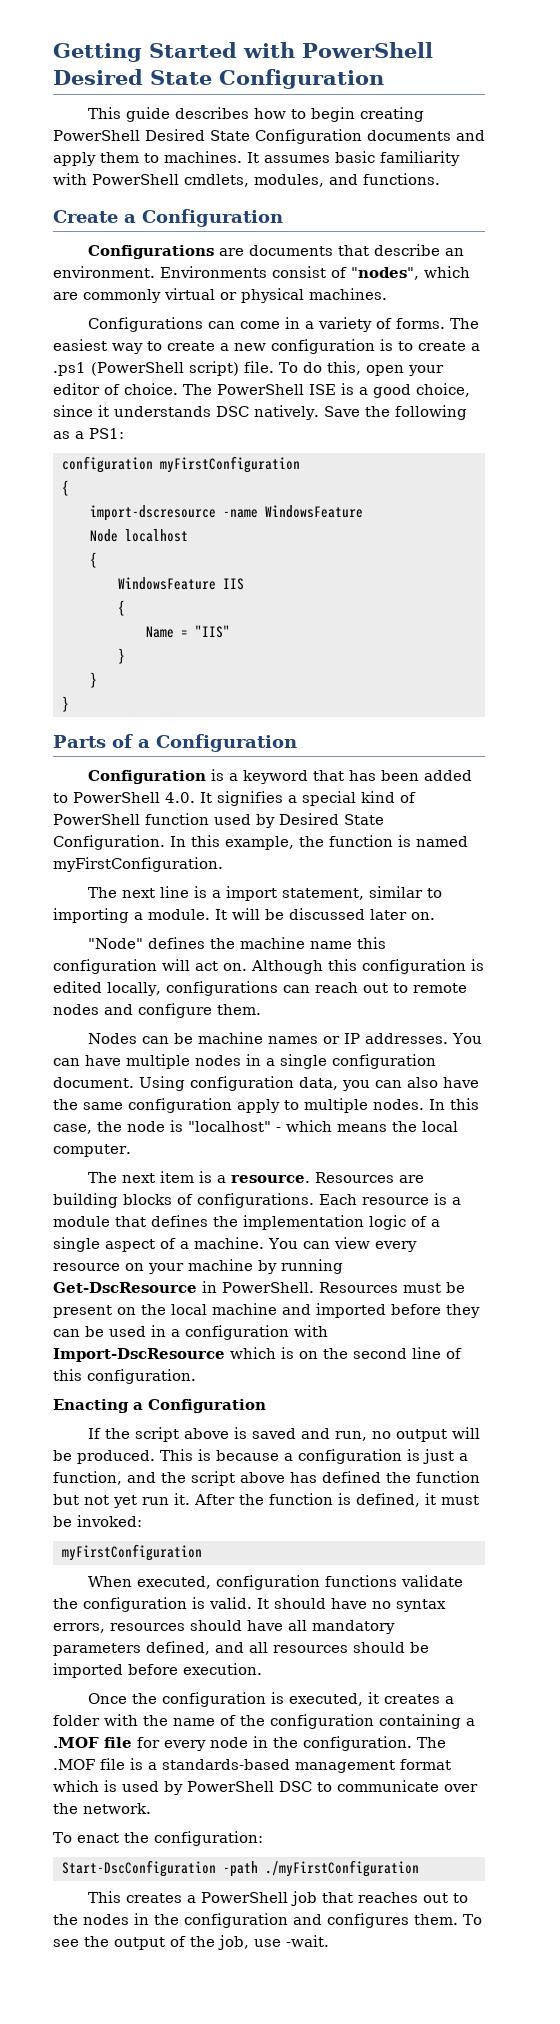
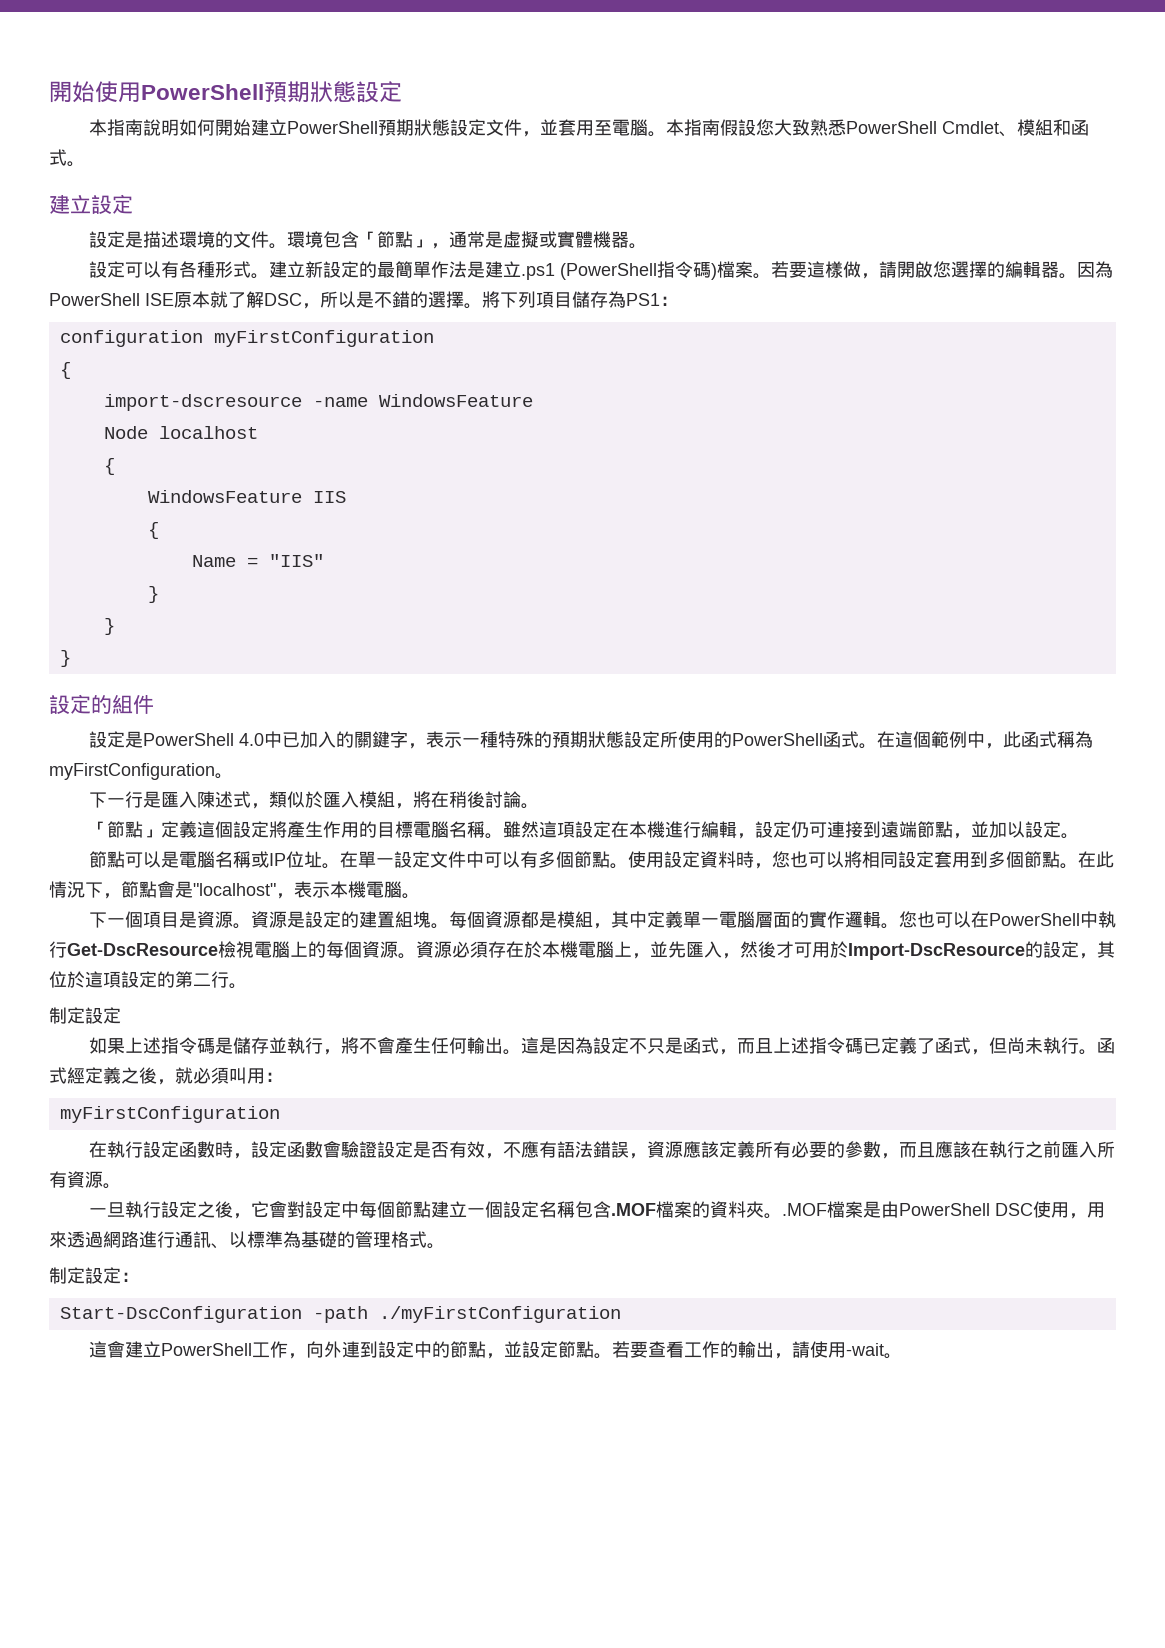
- Getting Started with PowerShell Desired State Configuration
- This guide describes how to begin creating PowerShell Desired State Configuration documents and apply them to machines. It assumes basic familiarity with PowerShell cmdlets, modules, and functions.
- Create a Configuration
- Configurations are documents that describe an environment. Environments consist of "nodes", which are commonly virtual or physical machines.
- Configurations can come in a variety of forms. The easiest way to create a new configuration is to create a .ps1 (PowerShell script) file. To do this, open your editor of choice. The PowerShell ISE is a good choice, since it understands DSC natively. Save the following as a PS1:
+ 開始使用PowerShell預期狀態設定
+ 本指南說明如何開始建立PowerShell預期狀態設定文件，並套用至電腦。本指南假設您大致熟悉PowerShell Cmdlet、模組和函式。
+ 建立設定
+ 設定是描述環境的文件。環境包含「節點」，通常是虛擬或實體機器。
+ 設定可以有各種形式。建立新設定的最簡單作法是建立.ps1 (PowerShell指令碼)檔案。若要這樣做，請開啟您選擇的編輯器。因為PowerShell ISE原本就了解DSC，所以是不錯的選擇。將下列項目儲存為PS1：
- Parts of a Configuration
- Configuration is a keyword that has been added to PowerShell 4.0. It signifies a special kind of PowerShell function used by Desired State Configuration. In this example, the function is named myFirstConfiguration.
- The next line is a import statement, similar to importing a module. It will be discussed later on.
- "Node" defines the machine name this configuration will act on. Although this configuration is edited locally, configurations can reach out to remote nodes and configure them.
- Nodes can be machine names or IP addresses. You can have multiple nodes in a single configuration document. Using configuration data, you can also have the same configuration apply to multiple nodes. In this case, the node is "localhost" - which means the local computer.
- The next item is a resource. Resources are building blocks of configurations. Each resource is a module that defines the implementation logic of a single aspect of a machine. You can view every resource on your machine by running Get-DscResource in PowerShell. Resources must be present on the local machine and imported before they can be used in a configuration with Import-DscResource which is on the second line of this configuration.
- Enacting a Configuration
- If the script above is saved and run, no output will be produced. This is because a configuration is just a function, and the script above has defined the function but not yet run it. After the function is defined, it must be invoked:
+ 設定的組件
+ 設定是PowerShell 4.0中已加入的關鍵字，表示一種特殊的預期狀態設定所使用的PowerShell函式。在這個範例中，此函式稱為myFirstConfiguration。
+ 下一行是匯入陳述式，類似於匯入模組，將在稍後討論。
+ 「節點」定義這個設定將產生作用的目標電腦名稱。雖然這項設定在本機進行編輯，設定仍可連接到遠端節點，並加以設定。
+ 節點可以是電腦名稱或IP位址。在單一設定文件中可以有多個節點。使用設定資料時，您也可以將相同設定套用到多個節點。在此情況下，節點會是"localhost"，表示本機電腦。
+ 下一個項目是資源。資源是設定的建置組塊。每個資源都是模組，其中定義單一電腦層面的實作邏輯。您也可以在PowerShell中執行Get-DscResource檢視電腦上的每個資源。資源必須存在於本機電腦上，並先匯入，然後才可用於Import-DscResource的設定，其位於這項設定的第二行。
+ 制定設定
+ 如果上述指令碼是儲存並執行，將不會產生任何輸出。這是因為設定不只是函式，而且上述指令碼已定義了函式，但尚未執行。函式經定義之後，就必須叫用：
  myFirstConfiguration
- When executed, configuration functions validate the configuration is valid. It should have no syntax errors, resources should have all mandatory parameters defined, and all resources should be imported before execution.
- Once the configuration is executed, it creates a folder with the name of the configuration containing a .MOF file for every node in the configuration. The .MOF file is a standards-based management format which is used by PowerShell DSC to communicate over the network.
- To enact the configuration:
+ 在執行設定函數時，設定函數會驗證設定是否有效，不應有語法錯誤，資源應該定義所有必要的參數，而且應該在執行之前匯入所有資源。
+ 一旦執行設定之後，它會對設定中每個節點建立一個設定名稱包含.MOF檔案的資料夾。.MOF檔案是由PowerShell DSC使用，用來透過網路進行通訊、以標準為基礎的管理格式。
+ 制定設定：
  Start-DscConfiguration -path ./myFirstConfiguration
- This creates a PowerShell job that reaches out to the nodes in the configuration and configures them. To see the output of the job, use -wait.
+ 這會建立PowerShell工作，向外連到設定中的節點，並設定節點。若要查看工作的輸出，請使用-wait。

